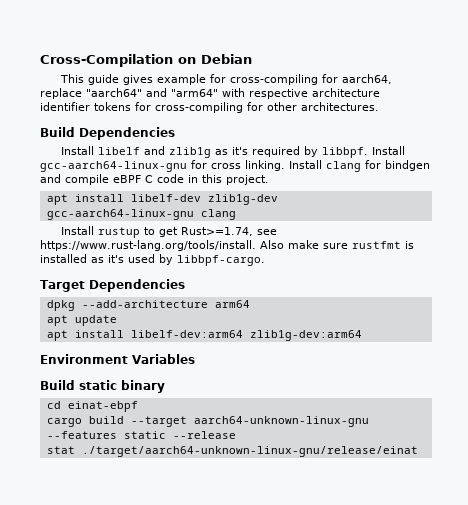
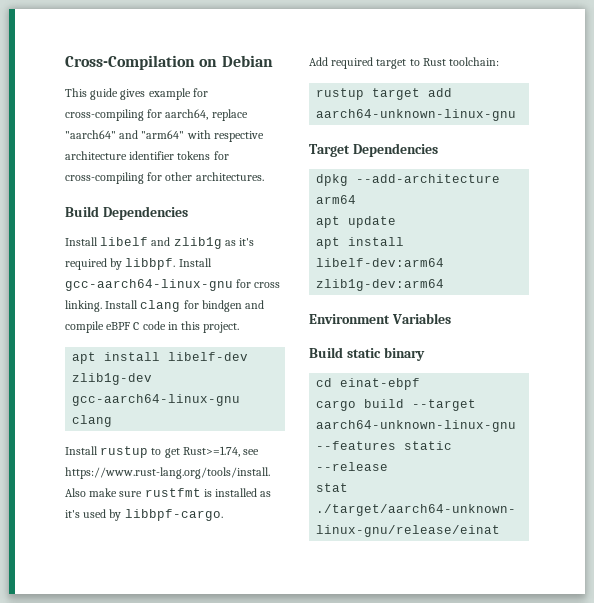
+ Add required target to Rust toolchain:
+ rustup target add aarch64-unknown-linux-gnu

